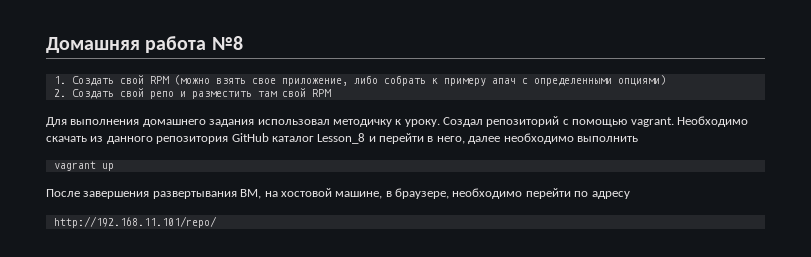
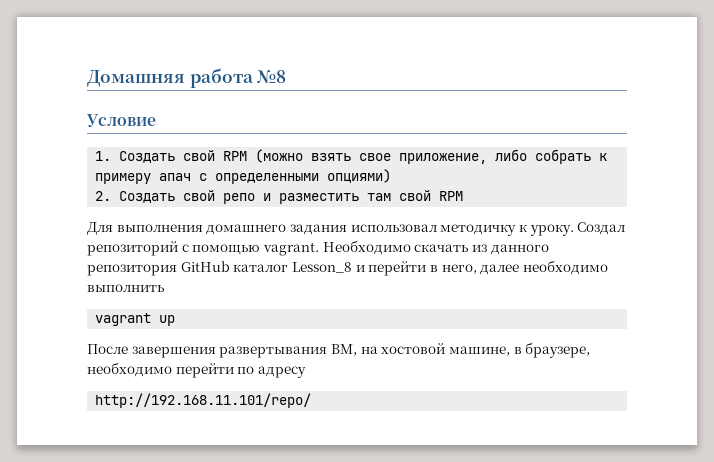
+ Условие

